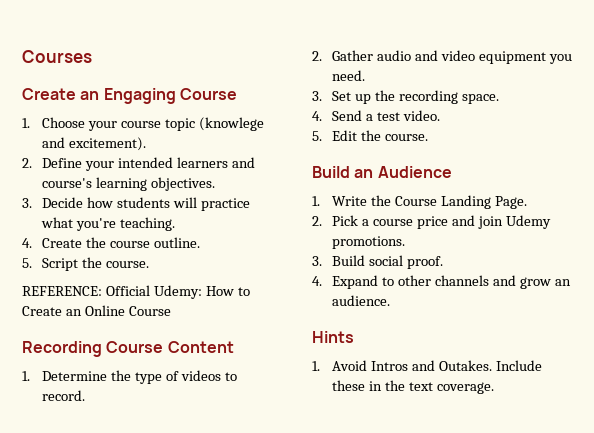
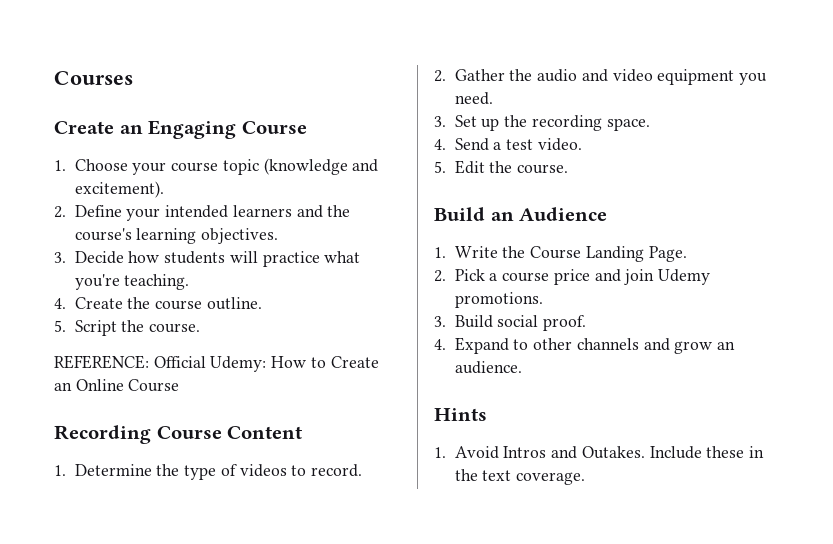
- 1. Choose your course topic (knowlege and excitement).
+ 1. Choose your course topic (knowledge and excitement).
- 2. Define your intended learners and course's learning objectives.
+ 2. Define your intended learners and the course's learning objectives.
- 2. Gather audio and video equipment you need.
+ 2. Gather the audio and video equipment you need.

